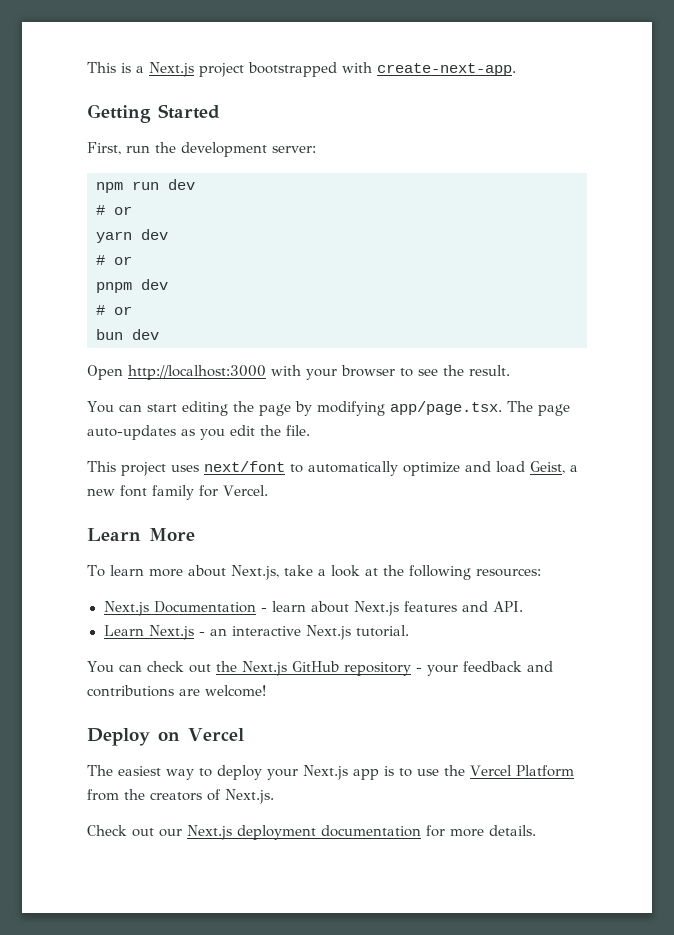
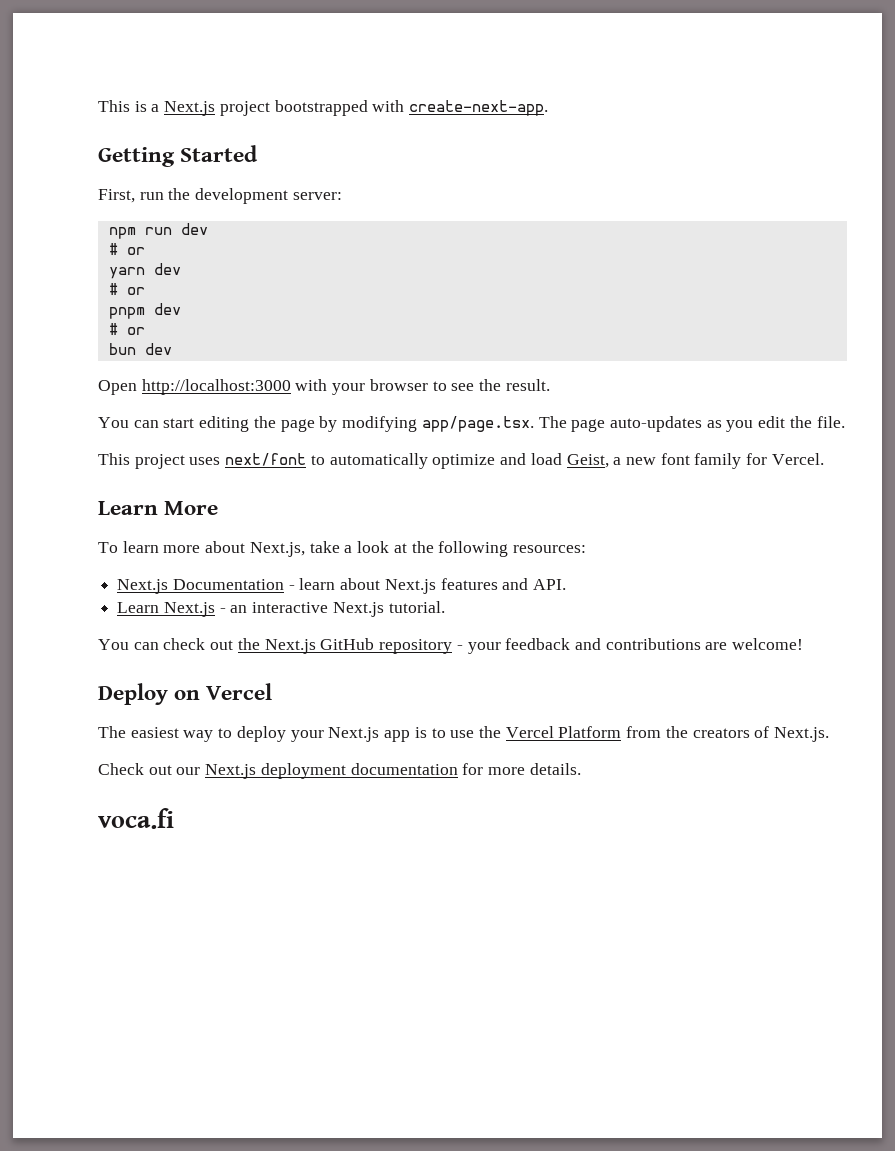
+ voca.fi

